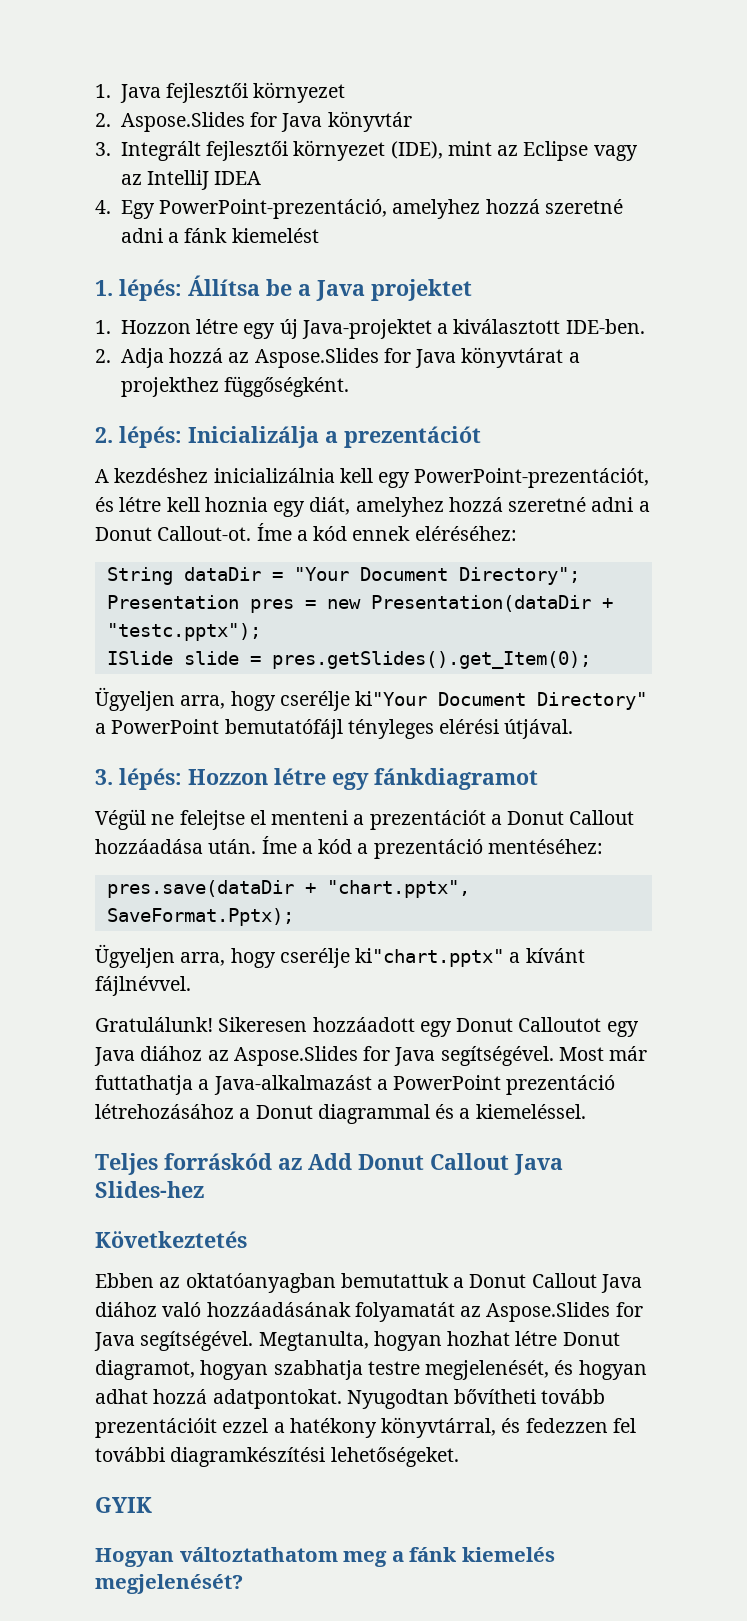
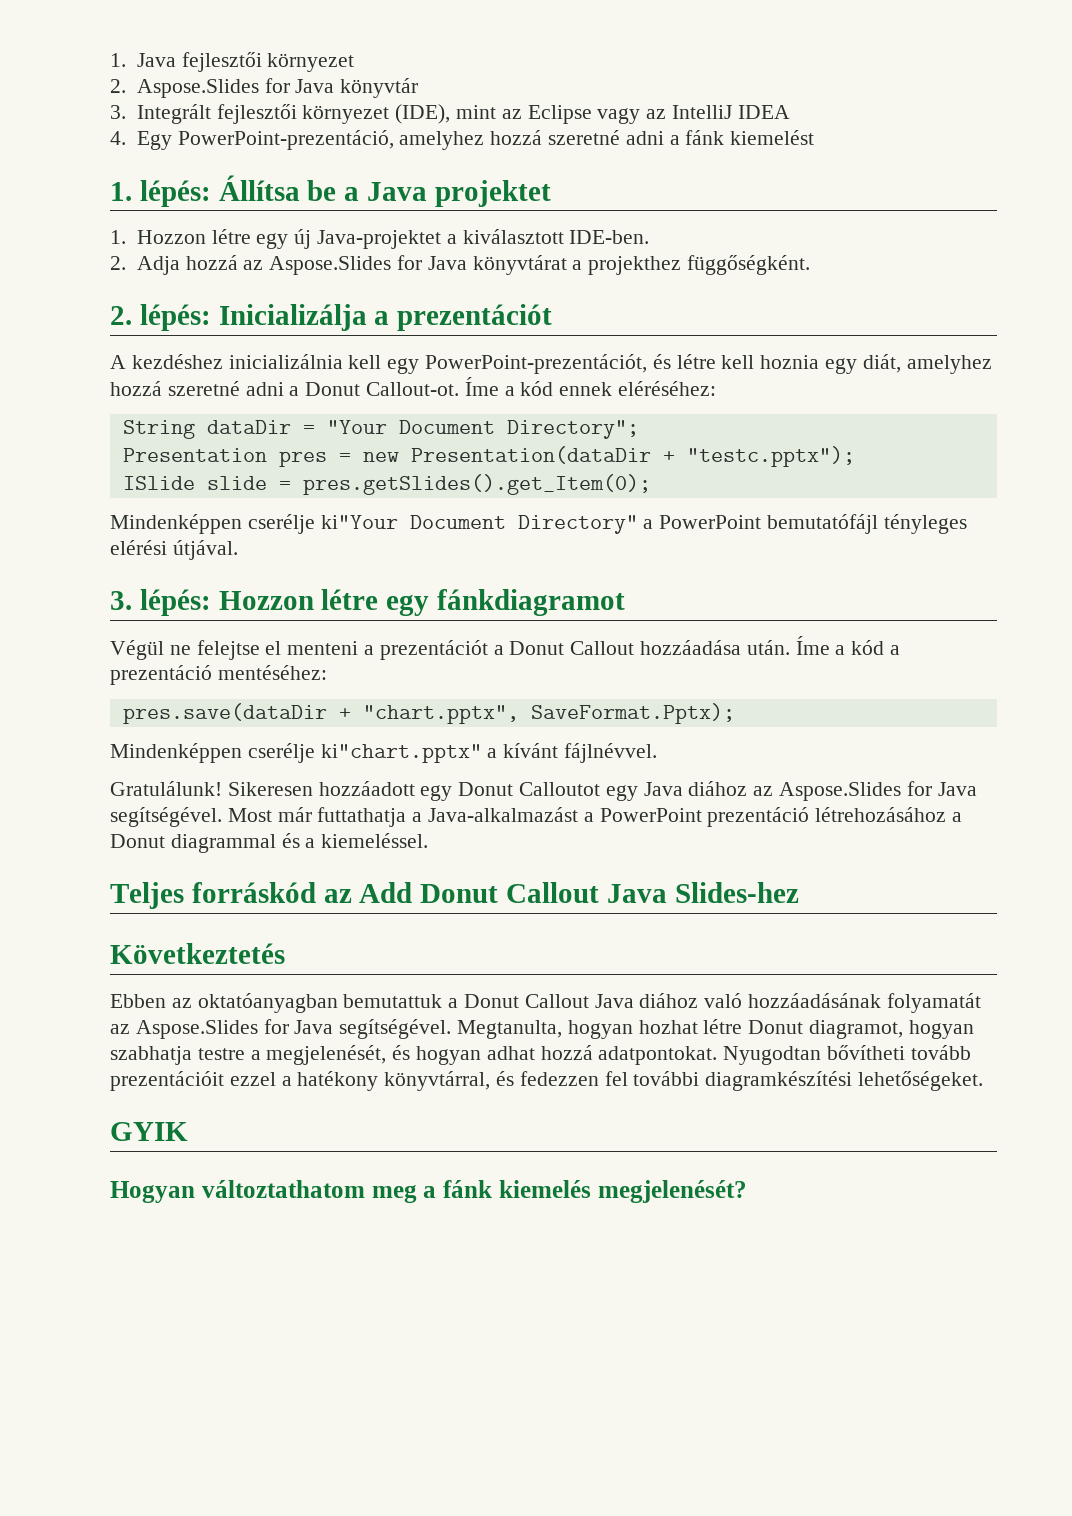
- Ügyeljen arra, hogy cserélje ki"Your Document Directory" a PowerPoint bemutatófájl tényleges elérési útjával.
+ Mindenképpen cserélje ki"Your Document Directory" a PowerPoint bemutatófájl tényleges elérési útjával.
- Ügyeljen arra, hogy cserélje ki"chart.pptx" a kívánt fájlnévvel.
+ Mindenképpen cserélje ki"chart.pptx" a kívánt fájlnévvel.
- Megtanulta, hogyan hozhat létre Donut diagramot, hogyan szabhatja testre megjelenését, és hogyan adhat hozzá adatpontokat.
+ Megtanulta, hogyan hozhat létre Donut diagramot, hogyan szabhatja testre a megjelenését, és hogyan adhat hozzá adatpontokat.

